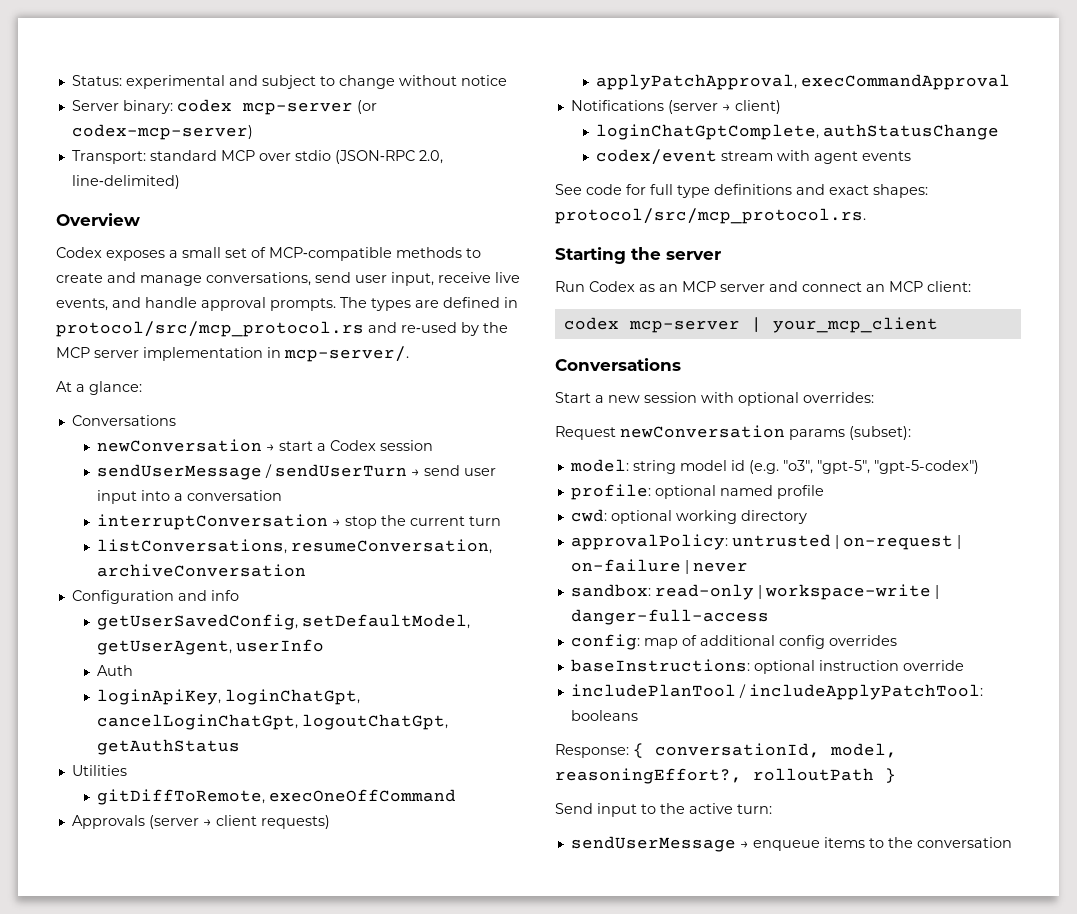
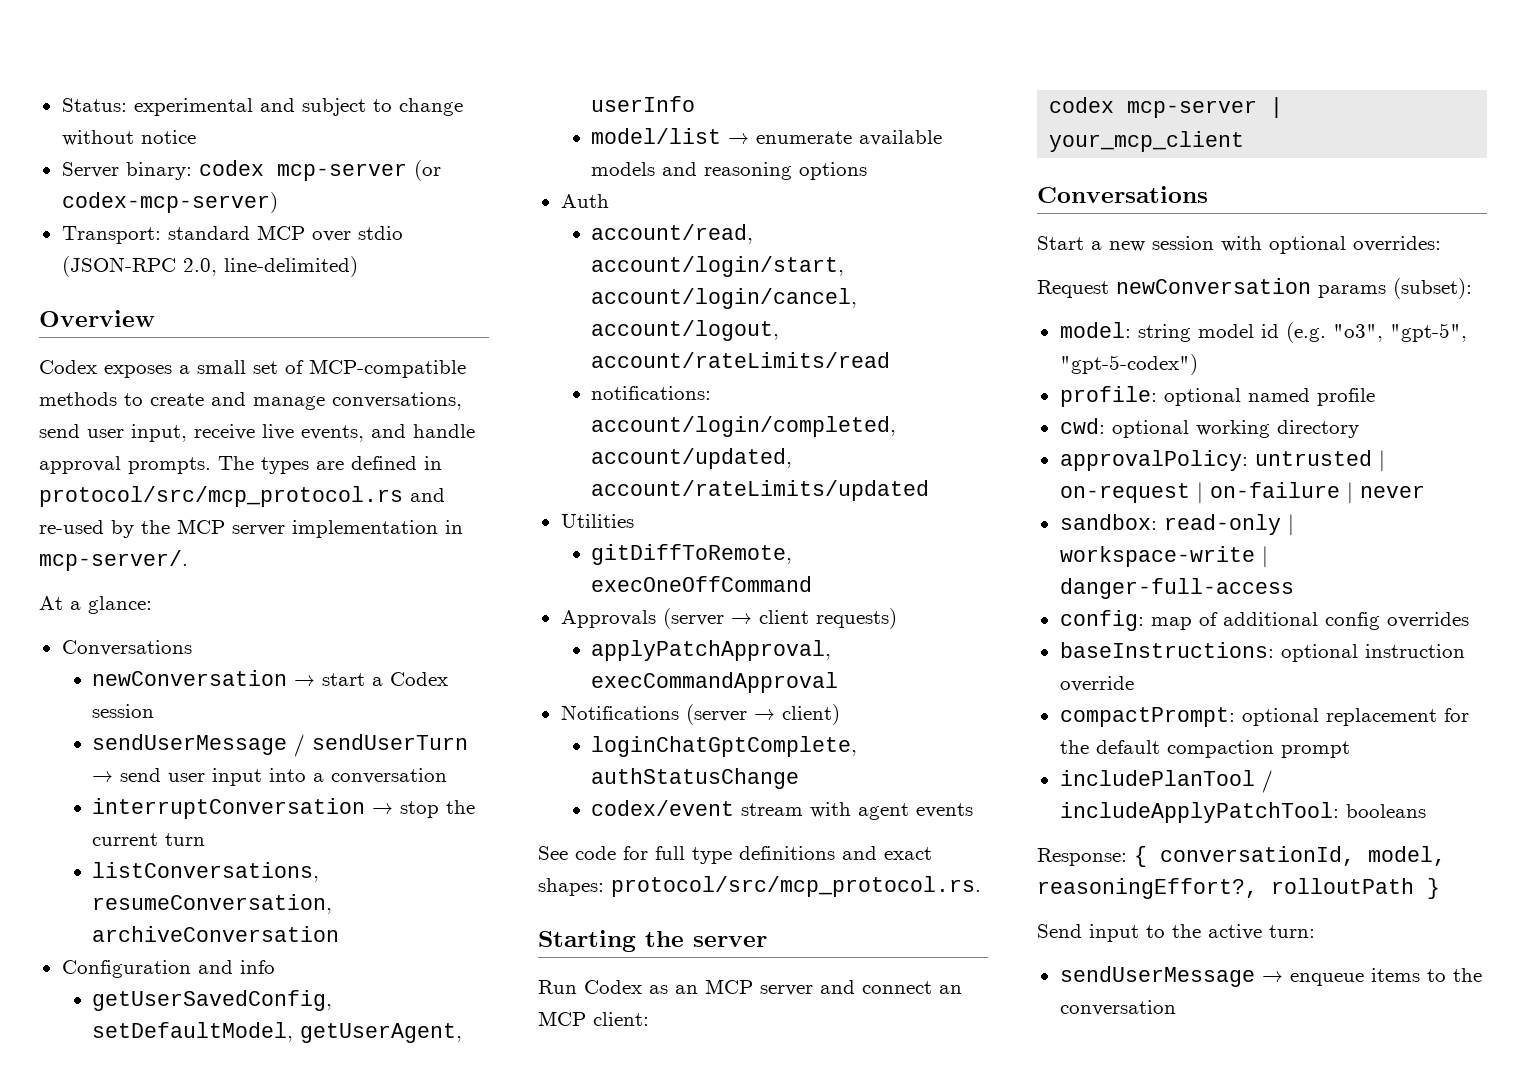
+ model/list → enumerate available models and reasoning options
  Auth
- loginApiKey, loginChatGpt, cancelLoginChatGpt, logoutChatGpt, getAuthStatus
+ account/read, account/login/start, account/login/cancel, account/logout, account/rateLimits/read
+ notifications: account/login/completed, account/updated, account/rateLimits/updated
+ compactPrompt: optional replacement for the default compaction prompt

